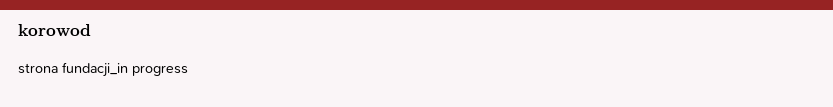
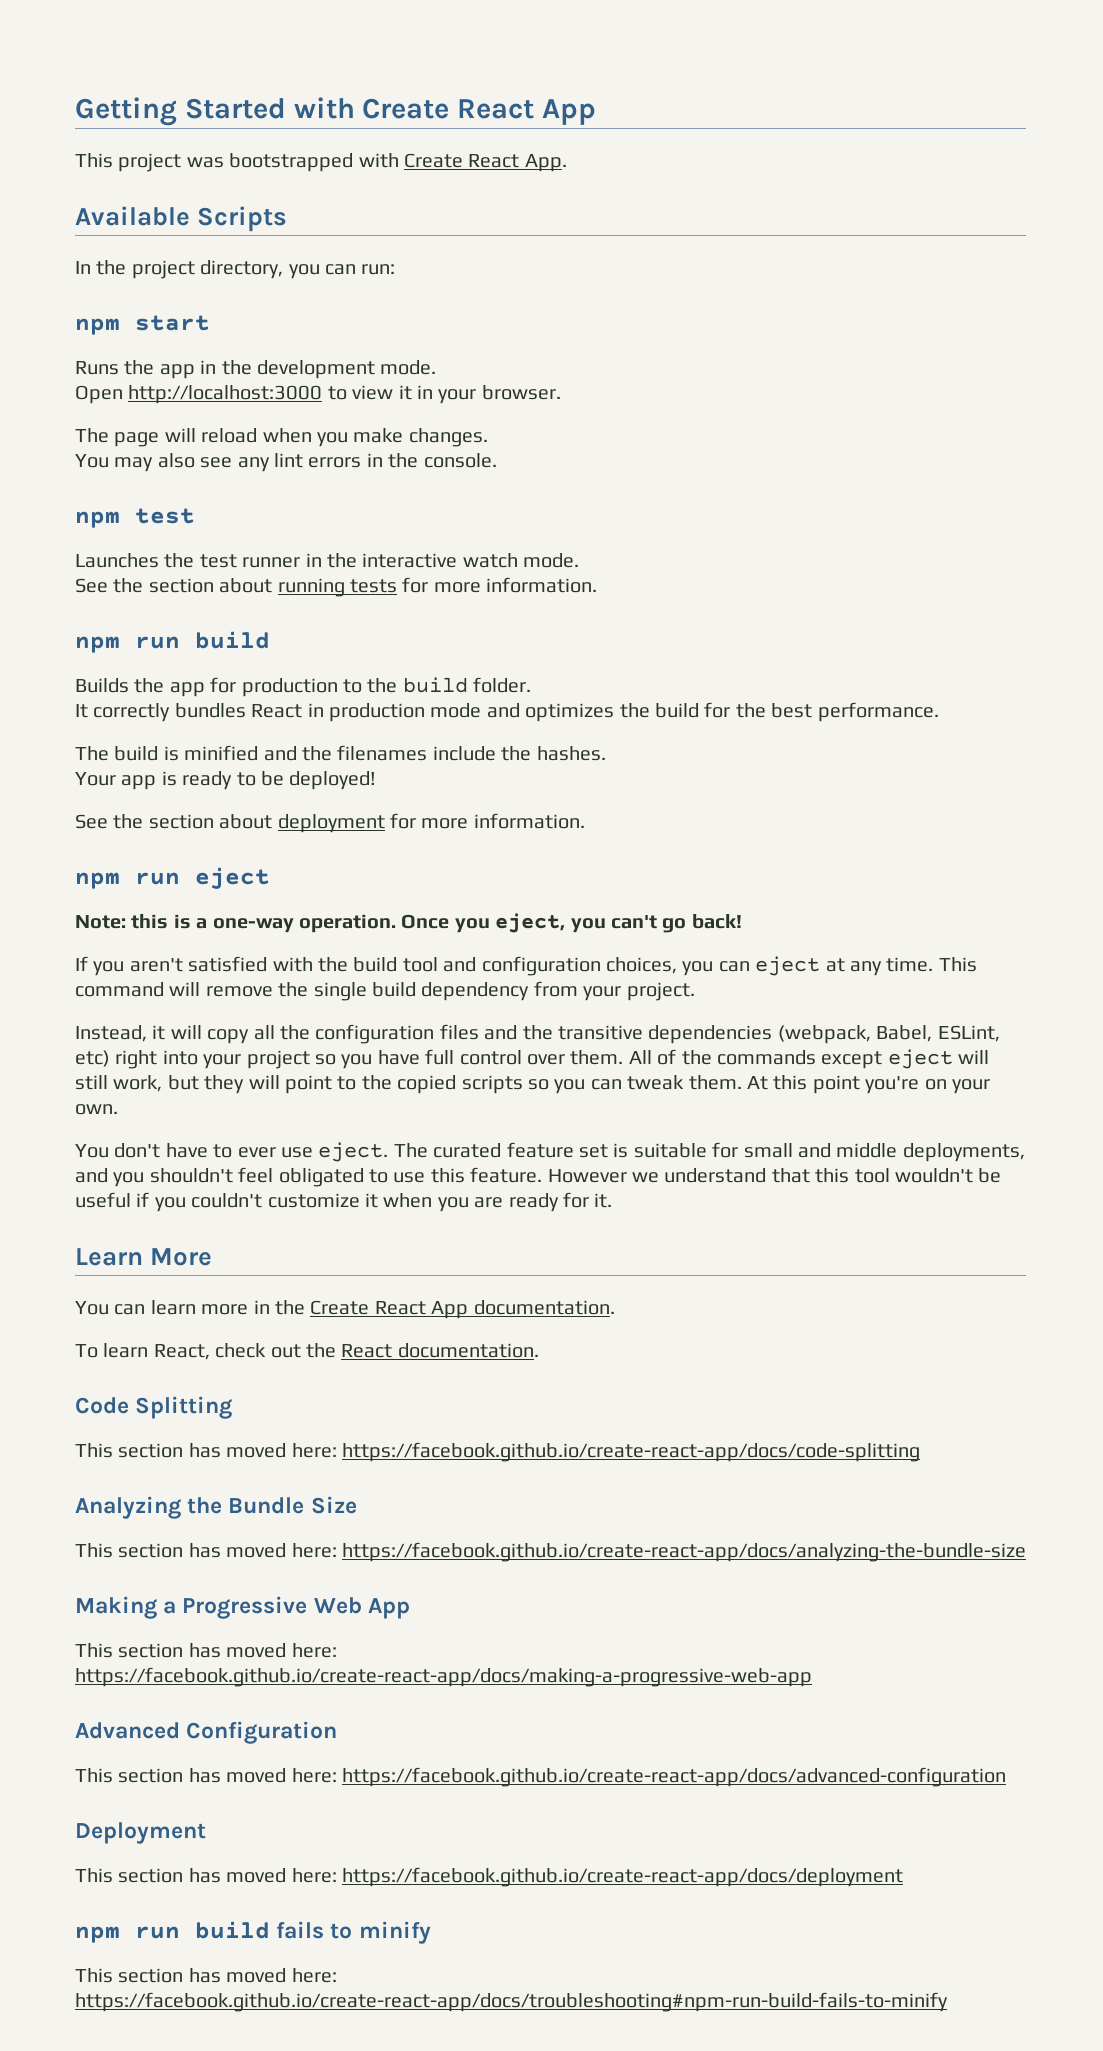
- korowod
- strona fundacji_in progress
+ Getting Started with Create React App
+ This project was bootstrapped with Create React App.
+ Available Scripts
+ In the project directory, you can run:
+ npm start
+ Runs the app in the development mode.
+ Open http://localhost:3000 to view it in your browser.
+ The page will reload when you make changes.
+ You may also see any lint errors in the console.
+ npm test
+ Launches the test runner in the interactive watch mode.
+ See the section about running tests for more information.
+ npm run build
+ Builds the app for production to the build folder.
+ It correctly bundles React in production mode and optimizes the build for the best performance.
+ The build is minified and the filenames include the hashes.
+ Your app is ready to be deployed!
+ See the section about deployment for more information.
+ npm run eject
+ Note: this is a one-way operation. Once you eject, you can't go back!
+ If you aren't satisfied with the build tool and configuration choices, you can eject at any time. This command will remove the single build dependency from your project.
+ Instead, it will copy all the configuration files and the transitive dependencies (webpack, Babel, ESLint, etc) right into your project so you have full control over them. All of the commands except eject will still work, but they will point to the copied scripts so you can tweak them. At this point you're on your own.
+ You don't have to ever use eject. The curated feature set is suitable for small and middle deployments, and you shouldn't feel obligated to use this feature. However we understand that this tool wouldn't be useful if you couldn't customize it when you are ready for it.
+ Learn More
+ You can learn more in the Create React App documentation.
+ To learn React, check out the React documentation.
+ Code Splitting
+ This section has moved here: https://facebook.github.io/create-react-app/docs/code-splitting
+ Analyzing the Bundle Size
+ This section has moved here: https://facebook.github.io/create-react-app/docs/analyzing-the-bundle-size
+ Making a Progressive Web App
+ This section has moved here: https://facebook.github.io/create-react-app/docs/making-a-progressive-web-app
+ Advanced Configuration
+ This section has moved here: https://facebook.github.io/create-react-app/docs/advanced-configuration
+ Deployment
+ This section has moved here: https://facebook.github.io/create-react-app/docs/deployment
+ npm run build fails to minify
+ This section has moved here: https://facebook.github.io/create-react-app/docs/troubleshooting#npm-run-build-fails-to-minify

